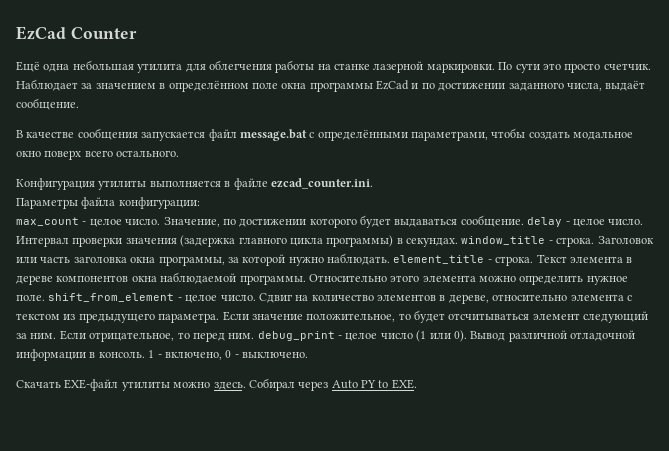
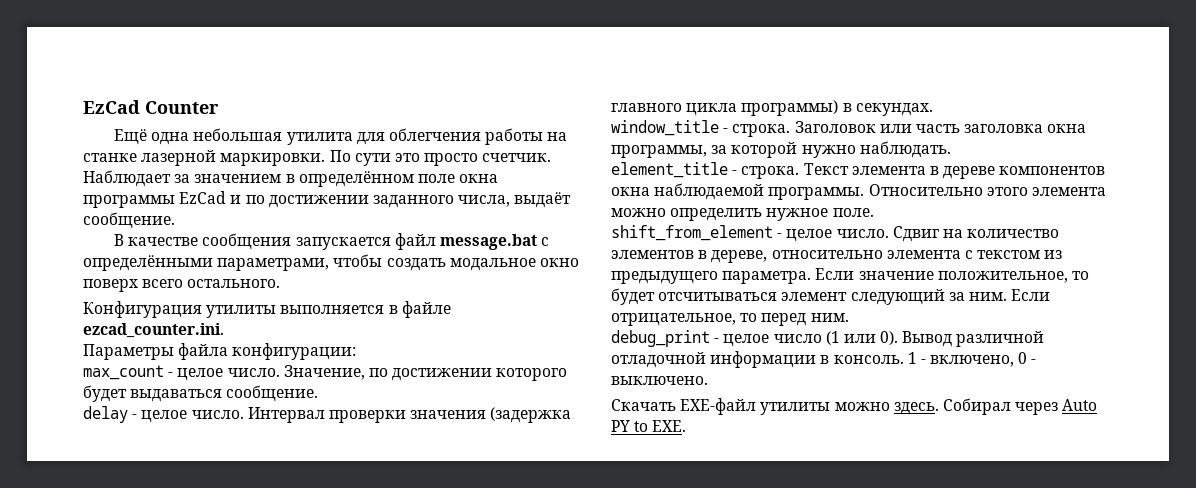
- Значение, по достижении которого будет выдаваться сообщение. delay - целое число.
+ Значение, по достижении которого будет выдаваться сообщение.
+ delay - целое число.
- Интервал проверки значения (задержка главного цикла программы) в секундах. window_title - строка.
+ Интервал проверки значения (задержка главного цикла программы) в секундах.
+ window_title - строка.
- Заголовок или часть заголовка окна программы, за которой нужно наблюдать. element_title - строка.
+ Заголовок или часть заголовка окна программы, за которой нужно наблюдать.
+ element_title - строка.
- Относительно этого элемента можно определить нужное поле. shift_from_element - целое число.
+ Относительно этого элемента можно определить нужное поле.
+ shift_from_element - целое число.
- Если отрицательное, то перед ним. debug_print - целое число (1 или 0).
+ Если отрицательное, то перед ним.
+ debug_print - целое число (1 или 0).

